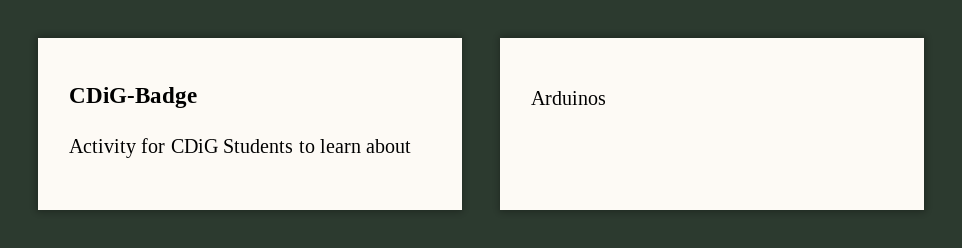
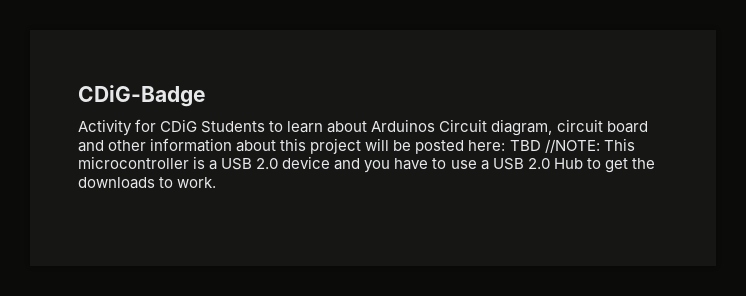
- Activity for CDiG Students to learn about Arduinos
+ Activity for CDiG Students to learn about Arduinos Circuit diagram, circuit board and other information about this project will be posted here: TBD //NOTE: This microcontroller is a USB 2.0 device and you have to use a USB 2.0 Hub to get the downloads to work.

